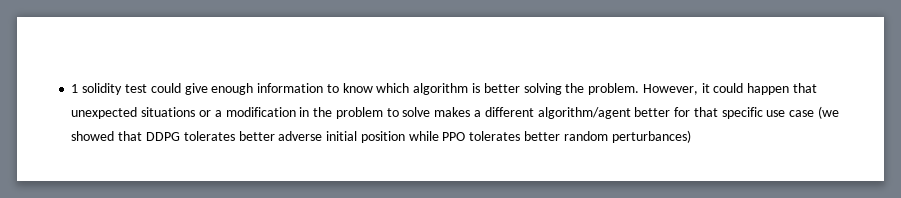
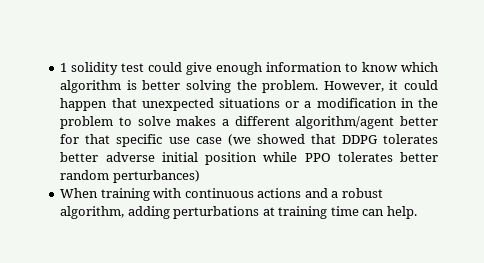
+ When training with continuous actions and a robust algorithm, adding perturbations at training time can help.

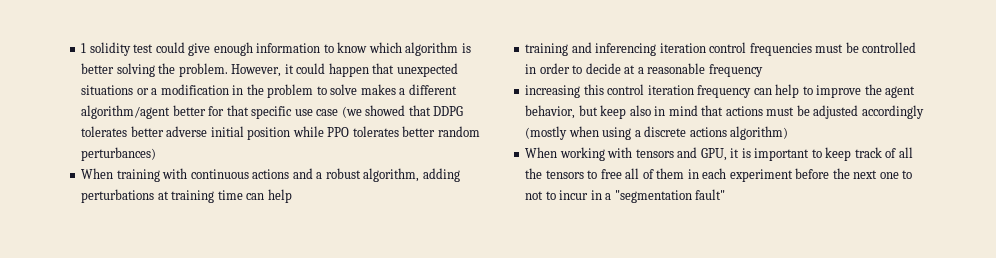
- When training with continuous actions and a robust algorithm, adding perturbations at training time can help.
+ When training with continuous actions and a robust algorithm, adding perturbations at training time can help
+ training and inferencing iteration control frequencies must be controlled in order to decide at a reasonable frequency
+ increasing this control iteration frequency can help to improve the agent behavior, but keep also in mind that actions must be adjusted accordingly (mostly when using a discrete actions algorithm)
+ When working with tensors and GPU, it is important to keep track of all the tensors to free all of them in each experiment before the next one to not to incur in a "segmentation fault"

